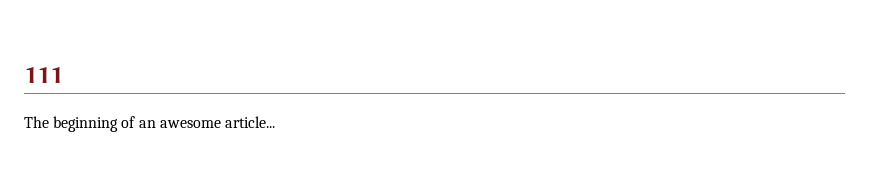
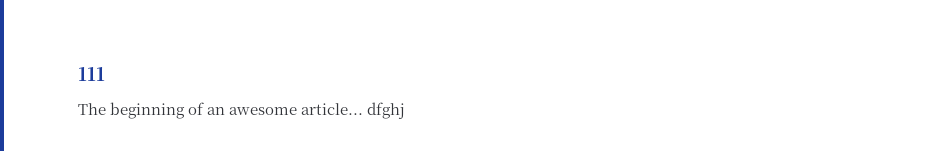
- The beginning of an awesome article...
+ The beginning of an awesome article... dfghj

